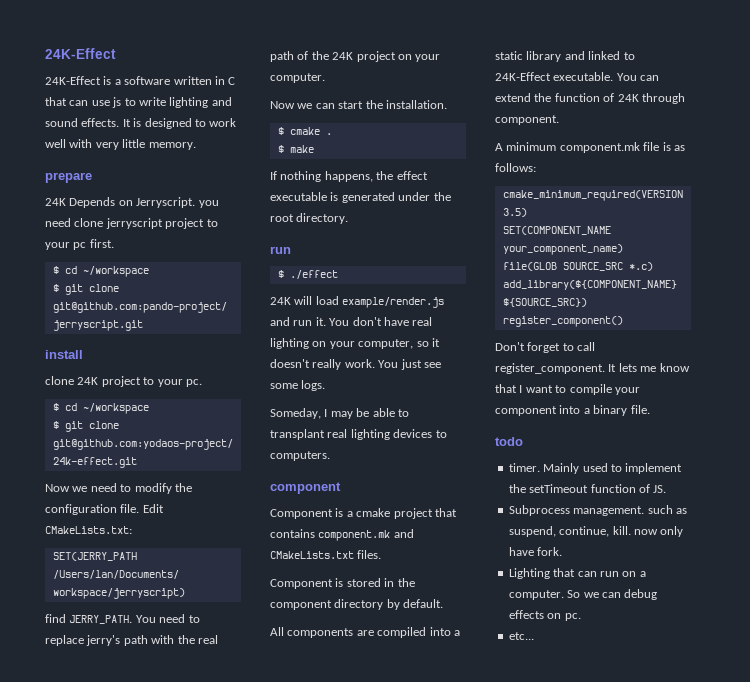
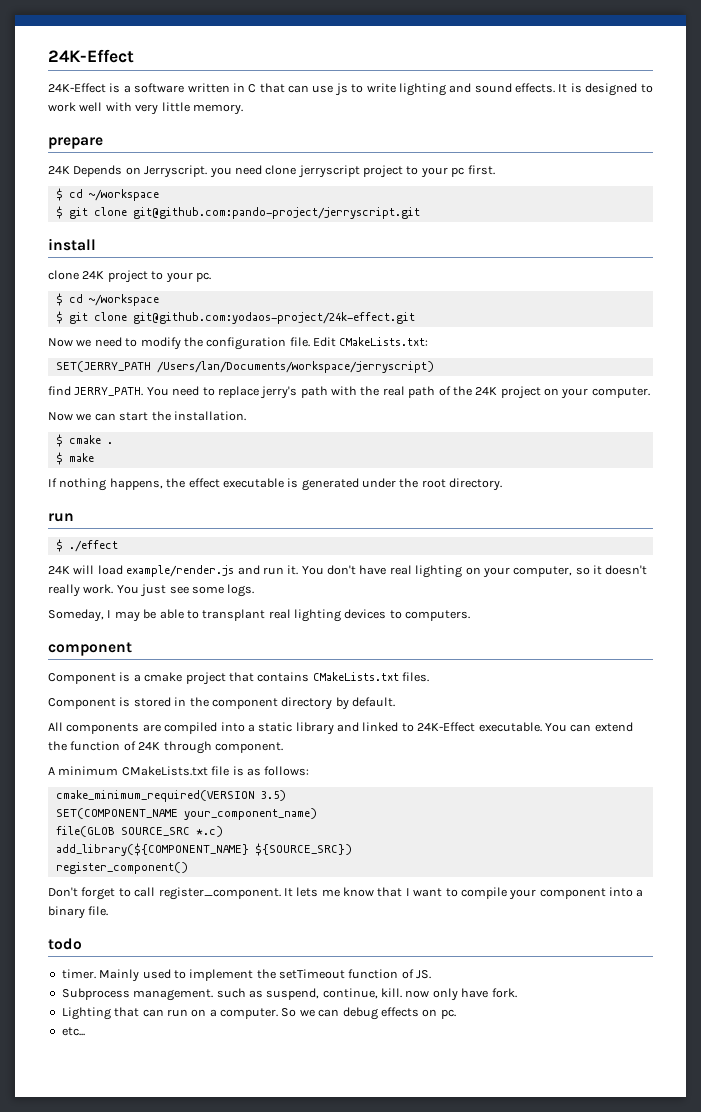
- Component is a cmake project that contains component.mk and CMakeLists.txt files.
+ Component is a cmake project that contains CMakeLists.txt files.
- A minimum component.mk file is as follows:
+ A minimum CMakeLists.txt file is as follows:

